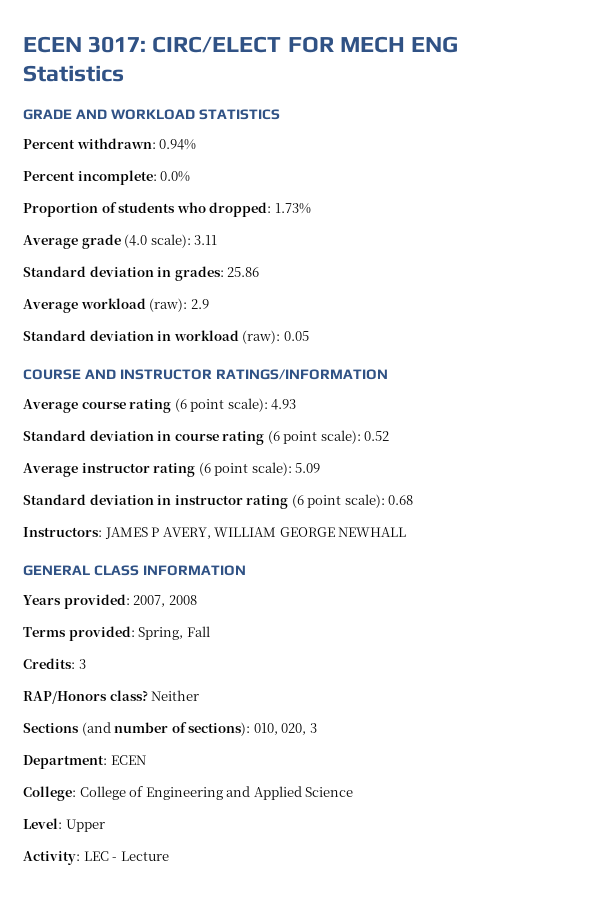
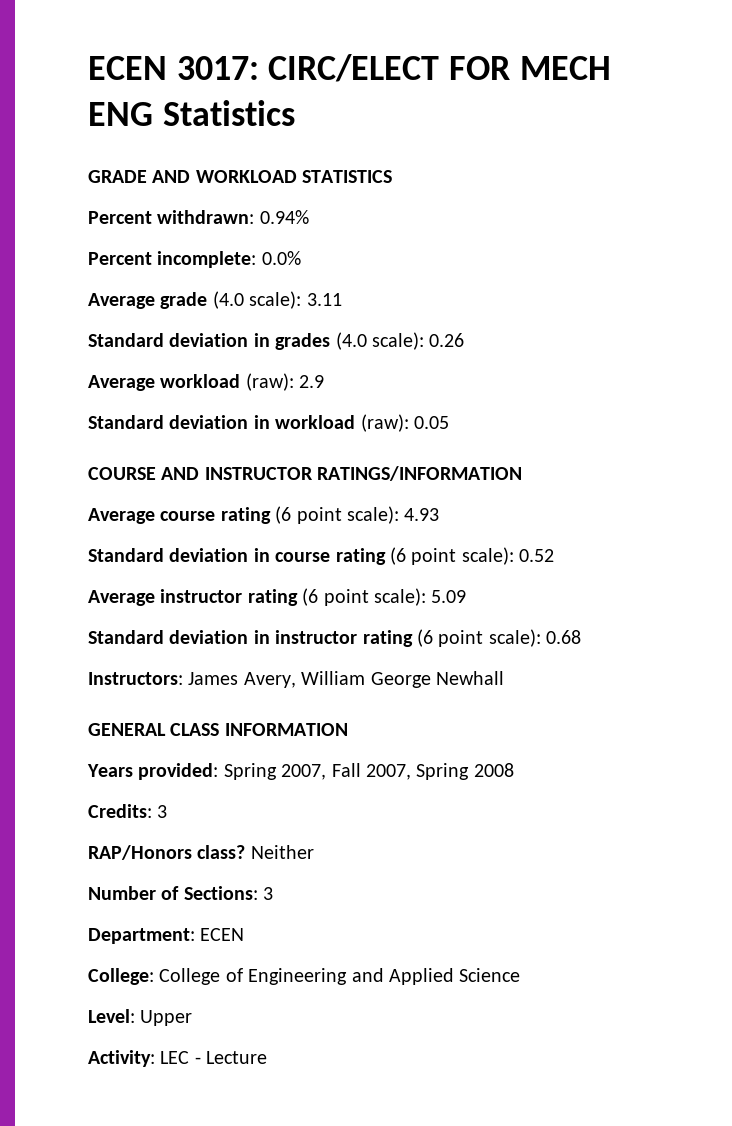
- Proportion of students who dropped: 1.73%
- Standard deviation in grades: 25.86
+ Standard deviation in grades (4.0 scale): 0.26
- Instructors: JAMES P AVERY, WILLIAM GEORGE NEWHALL
+ Instructors: James Avery, William George Newhall
- Years provided: 2007, 2008
- Terms provided: Spring, Fall
+ Years provided: Spring 2007, Fall 2007, Spring 2008
- Sections (and number of sections): 010, 020, 3
+ Number of Sections: 3

